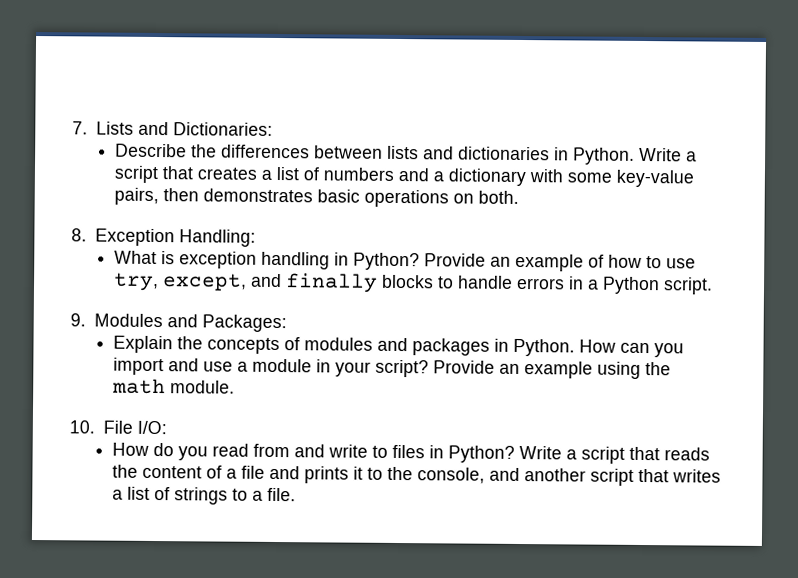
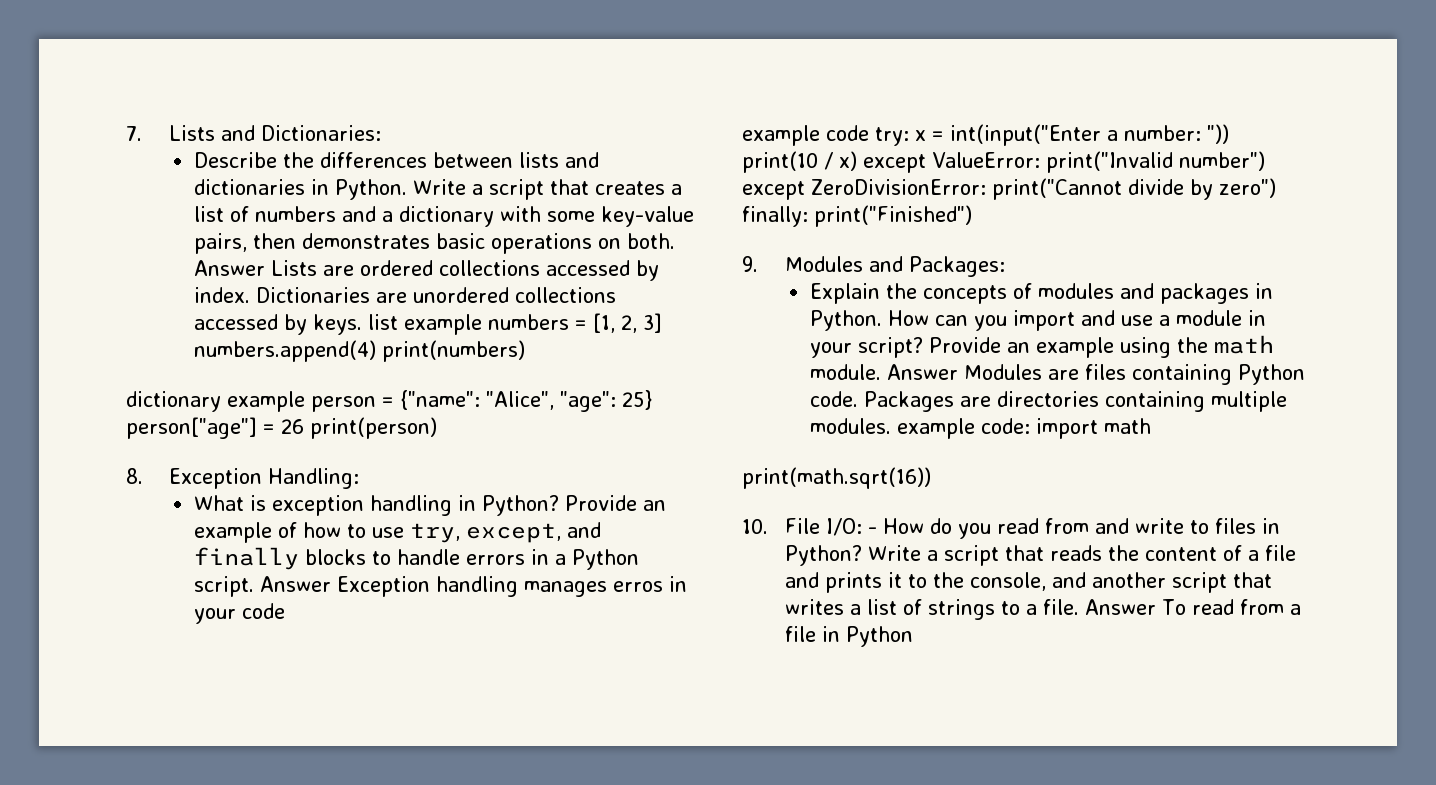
+ Answer Lists are ordered collections accessed by index. Dictionaries are unordered collections accessed by keys. list example numbers = [1, 2, 3] numbers.append(4) print(numbers)
+ dictionary example person = {"name": "Alice", "age": 25} person["age"] = 26 print(person)
+ Answer Exception handling manages erros in your code
+ example code try: x = int(input("Enter a number: ")) print(10 / x) except ValueError: print("Invalid number") except ZeroDivisionError: print("Cannot divide by zero") finally: print("Finished")
+ Answer Modules are files containing Python code. Packages are directories containing multiple modules. example code: import math
+ print(math.sqrt(16))
- 10. File I/O:
- How do you read from and write to files in Python?
+ 10. File I/O: - How do you read from and write to files in Python?
+ Answer To read from a file in Python

